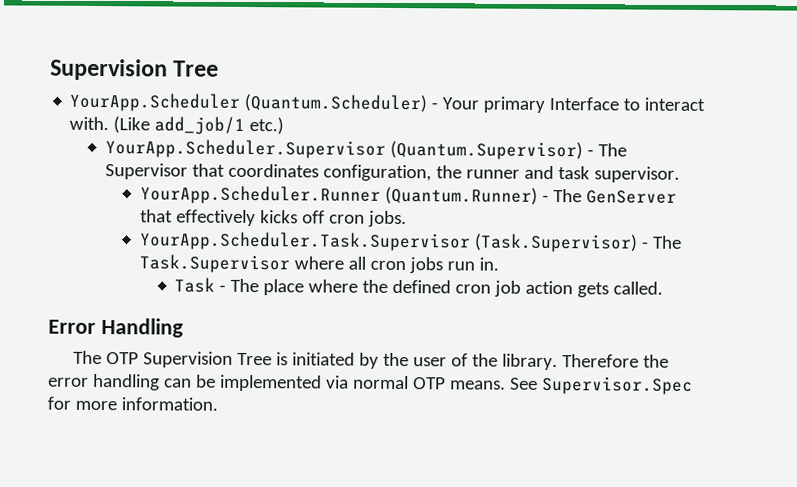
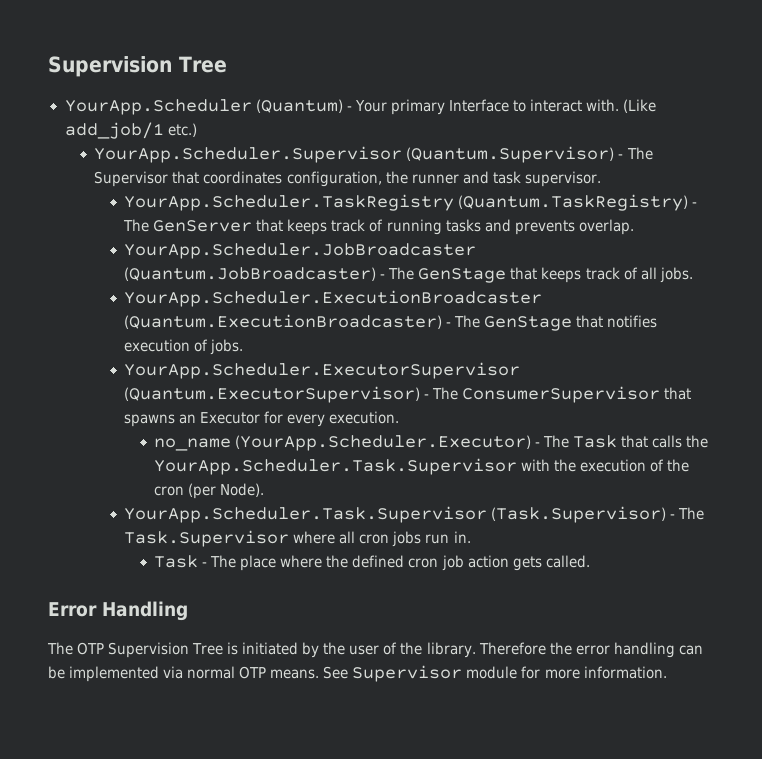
- YourApp.Scheduler (Quantum.Scheduler) - Your primary Interface to interact with.
+ YourApp.Scheduler (Quantum) - Your primary Interface to interact with.
- YourApp.Scheduler.Runner (Quantum.Runner) - The GenServer that effectively kicks off cron jobs.
+ YourApp.Scheduler.TaskRegistry (Quantum.TaskRegistry) - The GenServer that keeps track of running tasks and prevents overlap.
+ YourApp.Scheduler.JobBroadcaster (Quantum.JobBroadcaster) - The GenStage that keeps track of all jobs.
+ YourApp.Scheduler.ExecutionBroadcaster (Quantum.ExecutionBroadcaster) - The GenStage that notifies execution of jobs.
+ YourApp.Scheduler.ExecutorSupervisor (Quantum.ExecutorSupervisor) - The ConsumerSupervisor that spawns an Executor for every execution.
+ no_name (YourApp.Scheduler.Executor) - The Task that calls the YourApp.Scheduler.Task.Supervisor with the execution of the cron (per Node).
- See Supervisor.Spec for more information.
+ See Supervisor module for more information.

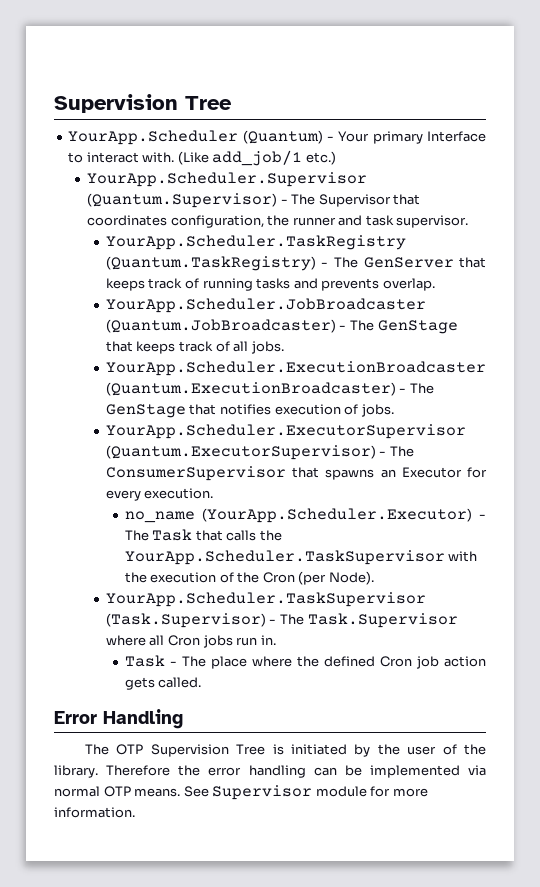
- no_name (YourApp.Scheduler.Executor) - The Task that calls the YourApp.Scheduler.Task.Supervisor with the execution of the cron (per Node).
+ no_name (YourApp.Scheduler.Executor) - The Task that calls the YourApp.Scheduler.TaskSupervisor with the execution of the Cron (per Node).
- YourApp.Scheduler.Task.Supervisor (Task.Supervisor) - The Task.Supervisor where all cron jobs run in.
+ YourApp.Scheduler.TaskSupervisor (Task.Supervisor) - The Task.Supervisor where all Cron jobs run in.
- Task - The place where the defined cron job action gets called.
+ Task - The place where the defined Cron job action gets called.

